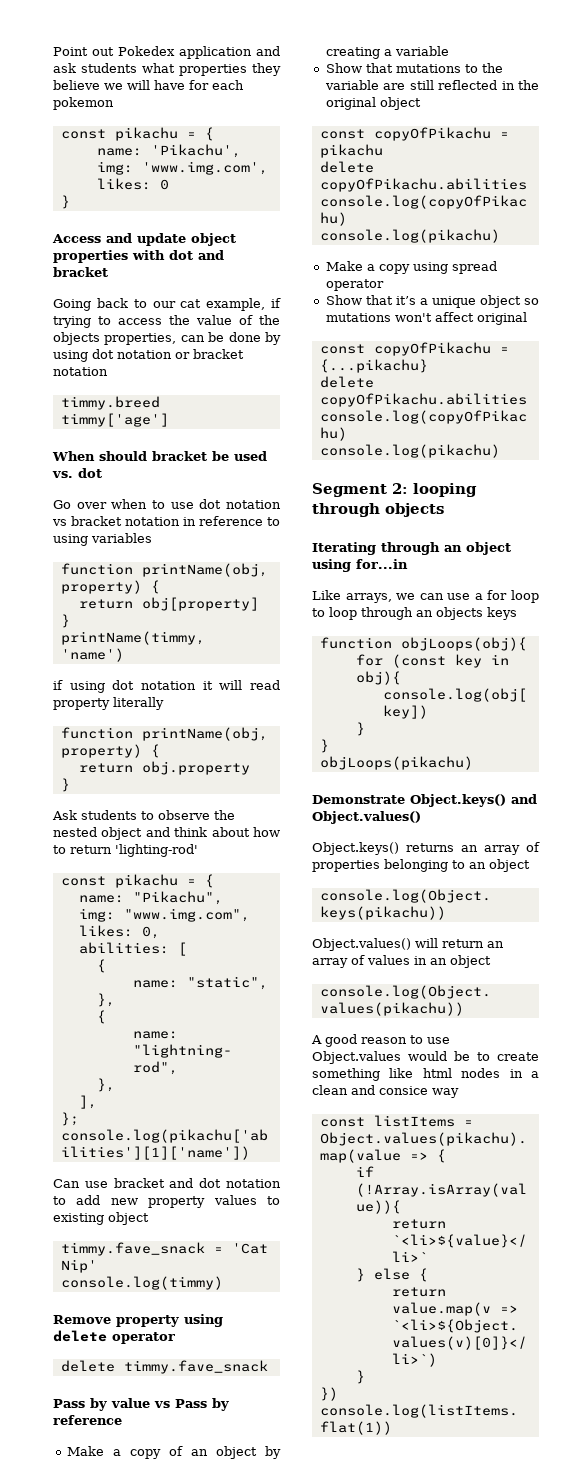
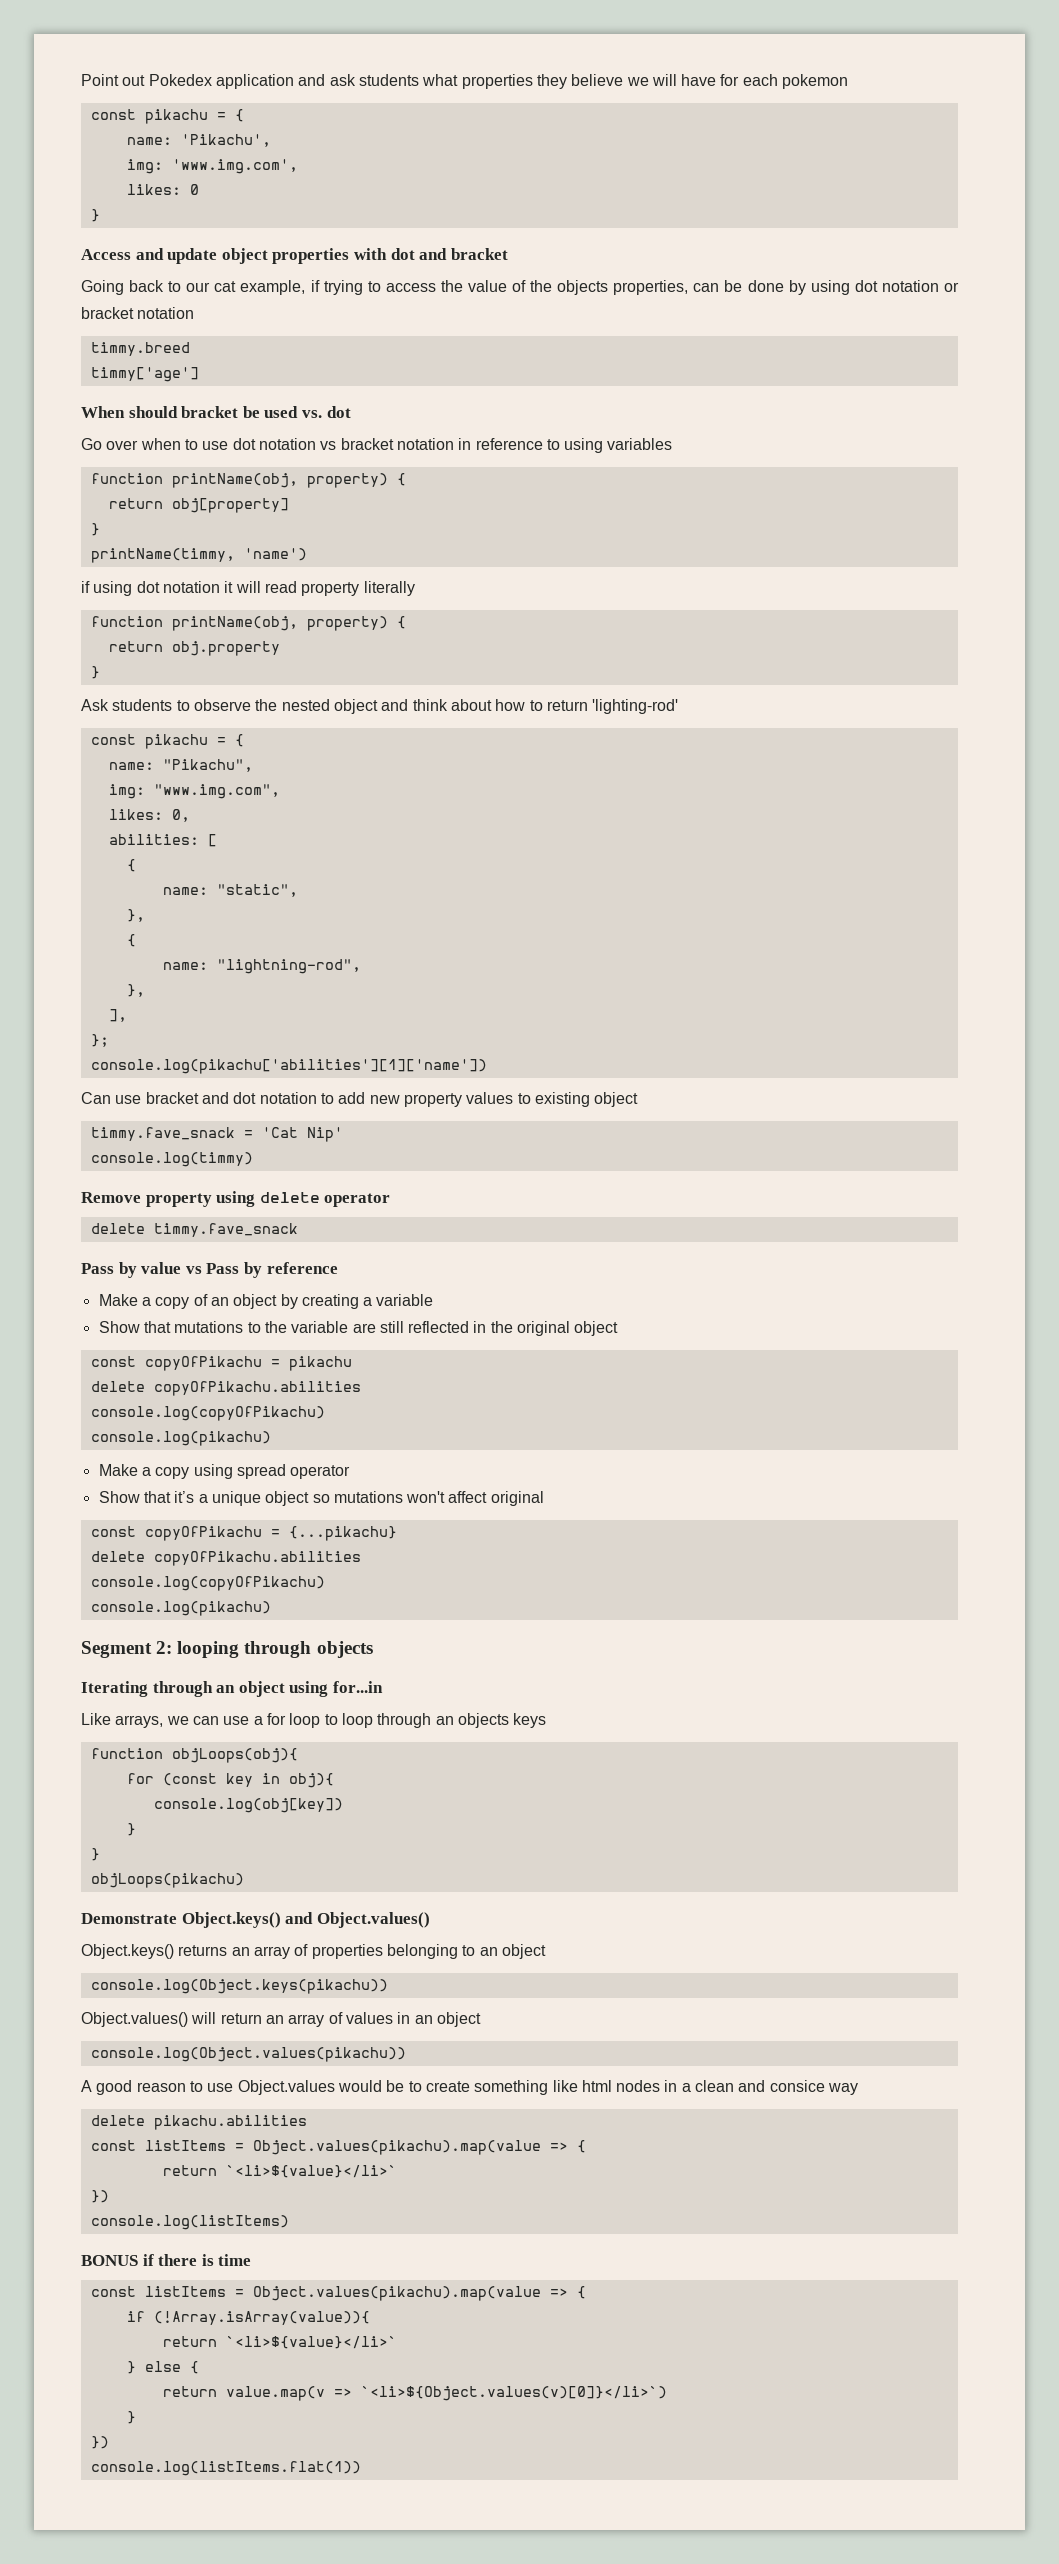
+ delete pikachu.abilities
+ const listItems = Object.values(pikachu).map(value => {
+ return `<li>${value}</li>`
+ })
+ console.log(listItems)
+ BONUS if there is time

